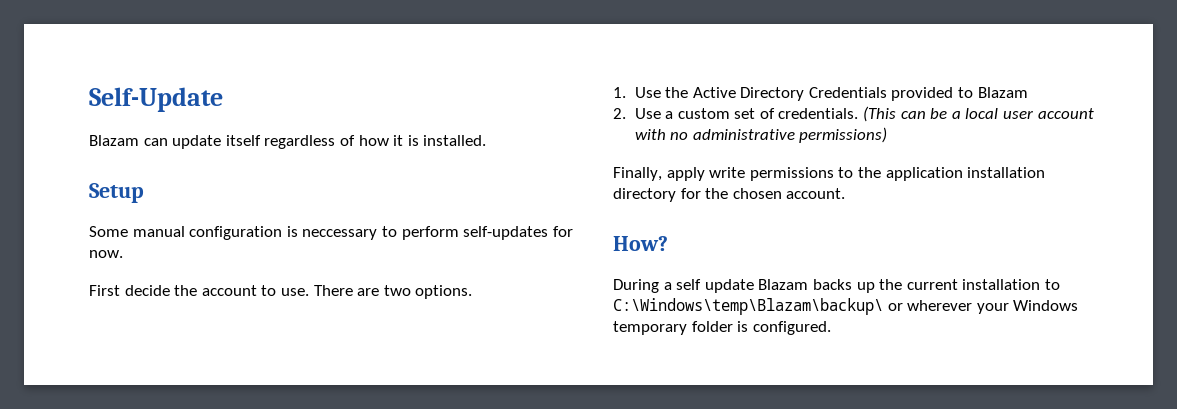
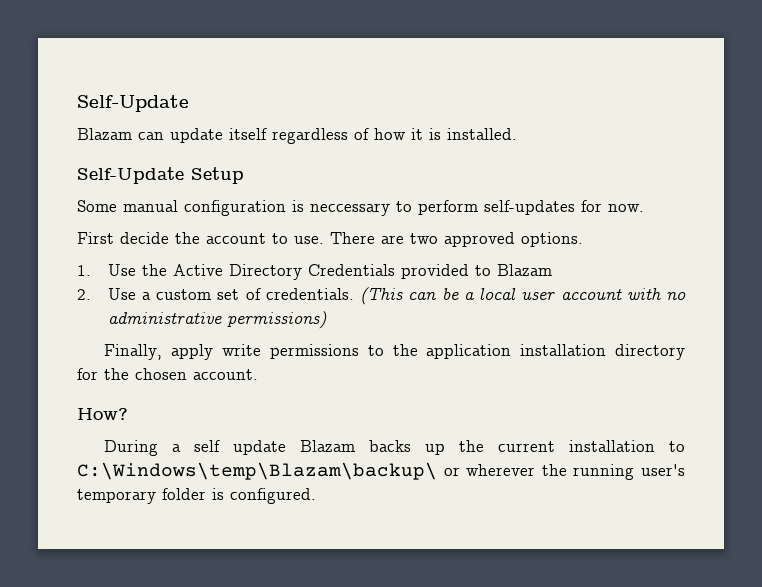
- Setup
+ Self-Update Setup
- There are two options.
+ There are two approved options.
- During a self update Blazam backs up the current installation to C:\Windows\temp\Blazam\backup\ or wherever your Windows temporary folder is configured.
+ During a self update Blazam backs up the current installation to C:\Windows\temp\Blazam\backup\ or wherever the running user's temporary folder is configured.

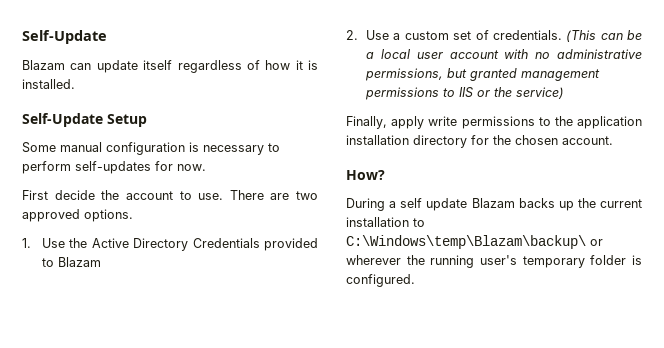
- Some manual configuration is neccessary to perform self-updates for now.
+ Some manual configuration is necessary to perform self-updates for now.
- (This can be a local user account with no administrative permissions)
+ (This can be a local user account with no administrative permissions, but granted management permissions to IIS or the service)

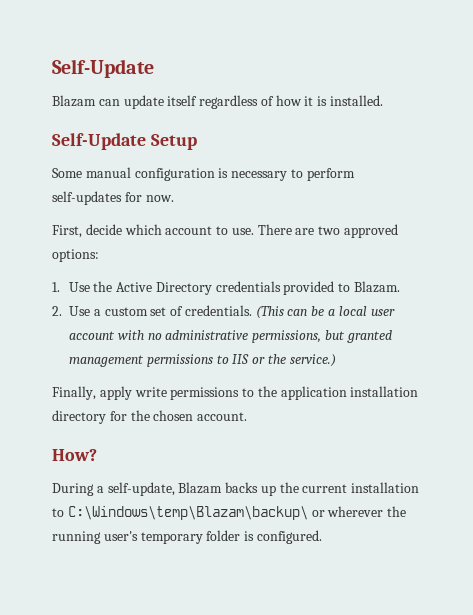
- First decide the account to use.
+ First, decide which account to use.
- There are two approved options.
+ There are two approved options:
- 1. Use the Active Directory Credentials provided to Blazam
+ 1. Use the Active Directory credentials provided to Blazam.
- (This can be a local user account with no administrative permissions, but granted management permissions to IIS or the service)
+ (This can be a local user account with no administrative permissions, but granted management permissions to IIS or the service.)
- During a self update Blazam backs up the current installation to C:\Windows\temp\Blazam\backup\ or wherever the running user's temporary folder is configured.
+ During a self-update, Blazam backs up the current installation to C:\Windows\temp\Blazam\backup\ or wherever the running user's temporary folder is configured.

